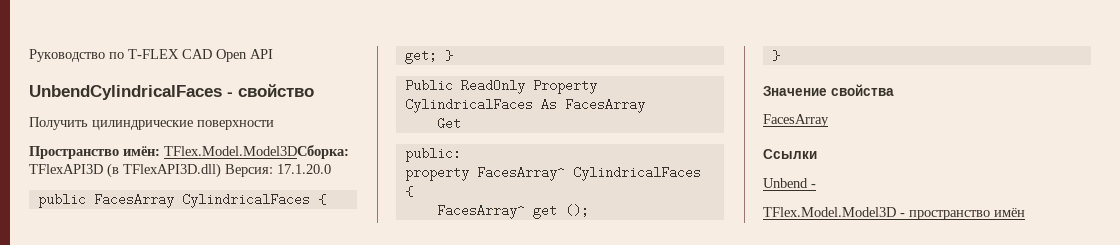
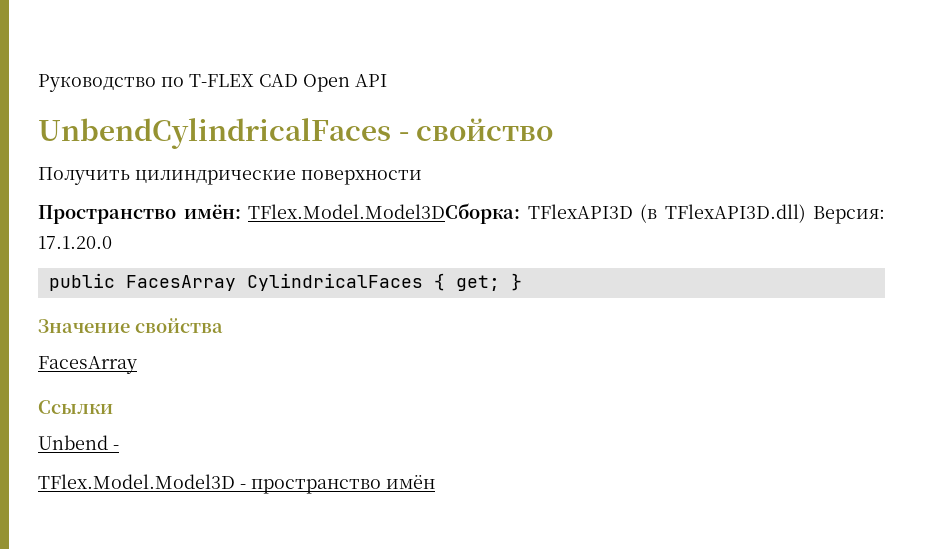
- Public ReadOnly Property CylindricalFaces As FacesArray
- Get
- public:
- property FacesArray^ CylindricalFaces {
- FacesArray^ get ();
- }

